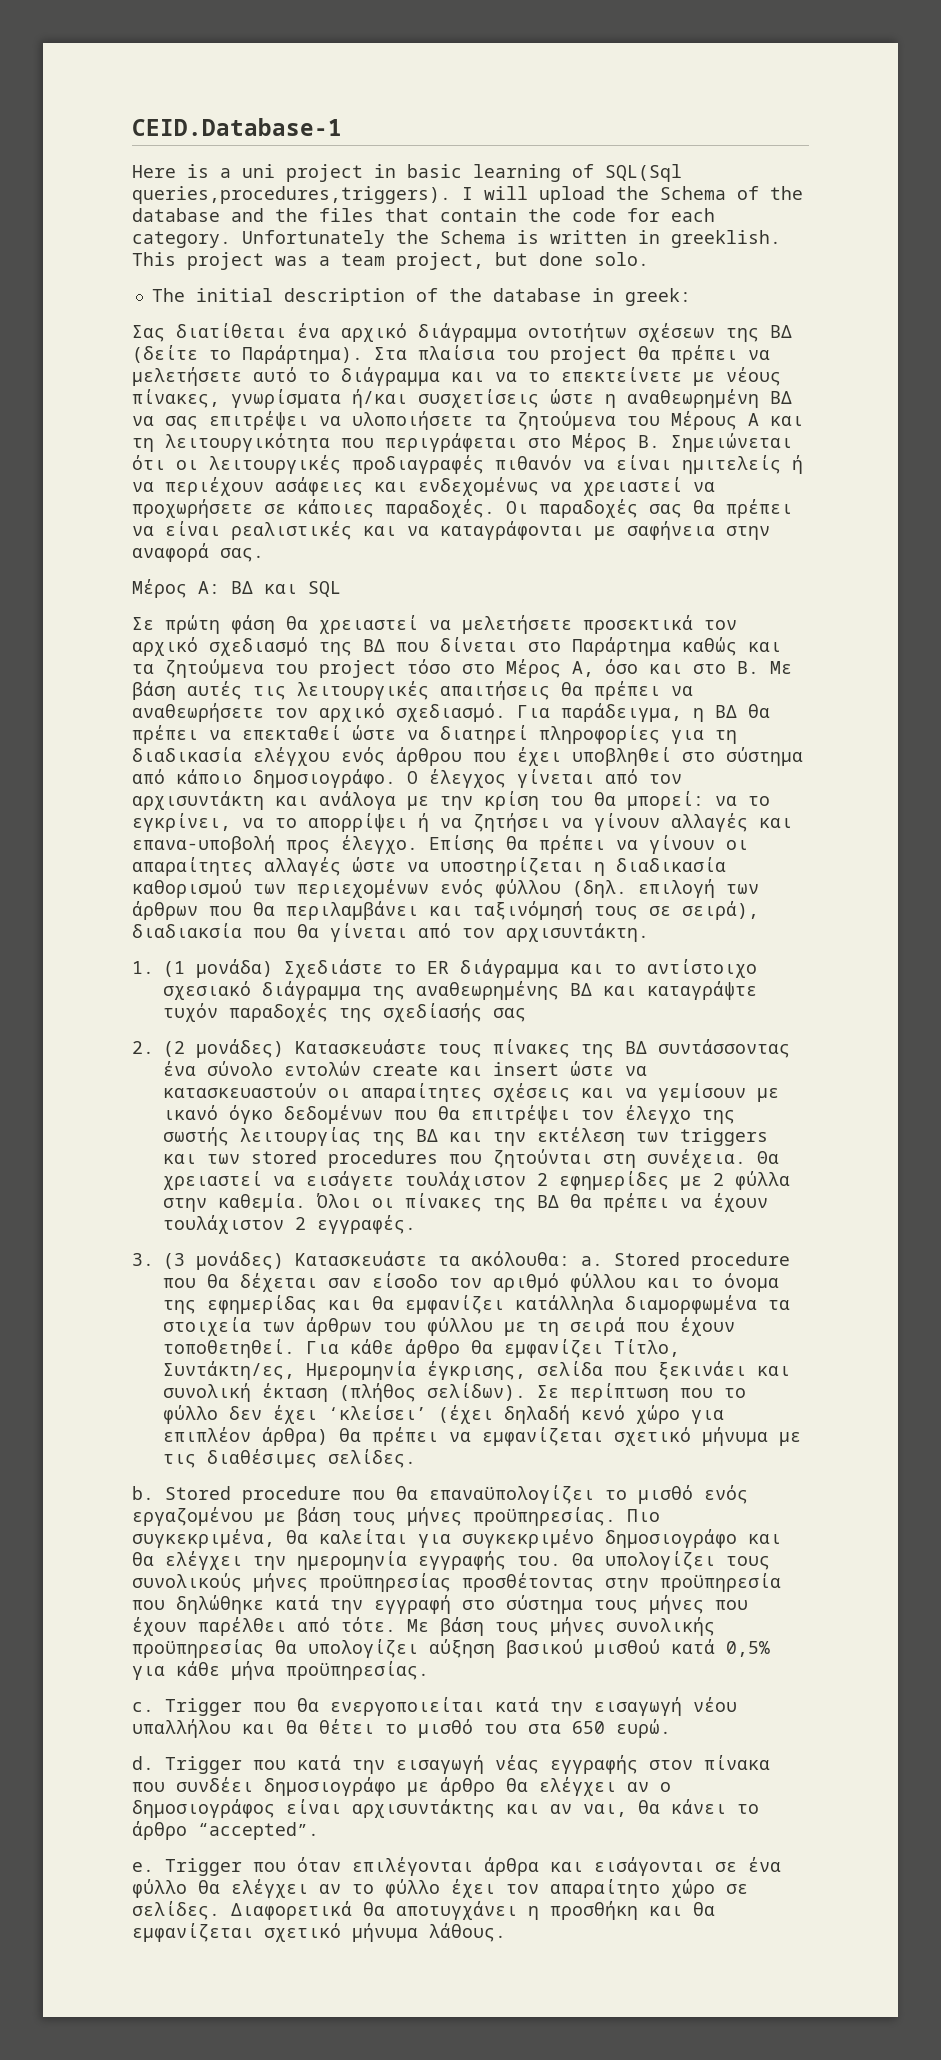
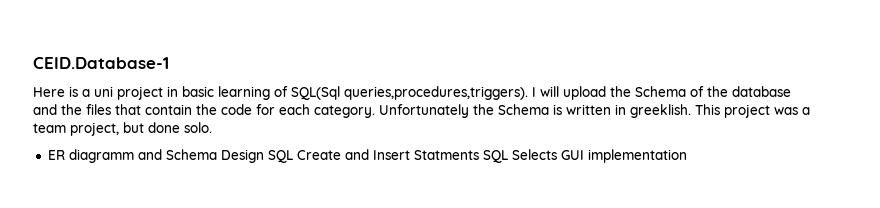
- The initial description of the database in greek:
- Σας διατίθεται ένα αρχικό διάγραμμα οντοτήτων σχέσεων της ΒΔ (δείτε το Παράρτημα). Στα πλαίσια του project θα πρέπει να μελετήσετε αυτό το διάγραμμα και να το επεκτείνετε με νέους πίνακες, γνωρίσματα ή/και συσχετίσεις ώστε η αναθεωρημένη ΒΔ να σας επιτρέψει να υλοποιήσετε τα ζητούμενα του Μέρους Α και τη λειτουργικότητα που περιγράφεται στο Μέρος Β. Σημειώνεται ότι οι λειτουργικές προδιαγραφές πιθανόν να είναι ημιτελείς ή να περιέχουν ασάφειες και ενδεχομένως να χρειαστεί να προχωρήσετε σε κάποιες παραδοχές. Οι παραδοχές σας θα πρέπει να είναι ρεαλιστικές και να καταγράφονται με σαφήνεια στην αναφορά σας.
- Μέρος Α: ΒΔ και SQL
- Σε πρώτη φάση θα χρειαστεί να μελετήσετε προσεκτικά τον αρχικό σχεδιασμό της ΒΔ που δίνεται στο Παράρτημα καθώς και τα ζητούμενα του project τόσο στο Μέρος Α, όσο και στο B. Με βάση αυτές τις λειτουργικές απαιτήσεις θα πρέπει να αναθεωρήσετε τον αρχικό σχεδιασμό. Για παράδειγμα, η ΒΔ θα πρέπει να επεκταθεί ώστε να διατηρεί πληροφορίες για τη διαδικασία ελέγχου ενός άρθρου που έχει υποβληθεί στο σύστημα από κάποιο δημοσιογράφο. Ο έλεγχος γίνεται από τον αρχισυντάκτη και ανάλογα με την κρίση του θα μπορεί: να το εγκρίνει, να το απορρίψει ή να ζητήσει να γίνουν αλλαγές και επανα-υποβολή προς έλεγχο. Επίσης θα πρέπει να γίνουν οι απαραίτητες αλλαγές ώστε να υποστηρίζεται η διαδικασία καθορισμού των περιεχομένων ενός φύλλου (δηλ. επιλογή των άρθρων που θα περιλαμβάνει και ταξινόμησή τους σε σειρά), διαδιακσία που θα γίνεται από τον αρχισυντάκτη.
- 1. (1 μονάδα) Σχεδιάστε το ER διάγραμμα και το αντίστοιχο σχεσιακό διάγραμμα της αναθεωρημένης ΒΔ και καταγράψτε τυχόν παραδοχές της σχεδίασής σας
- 2. (2 μονάδες) Κατασκευάστε τους πίνακες της ΒΔ συντάσσοντας ένα σύνολο εντολών create και insert ώστε να κατασκευαστούν οι απαραίτητες σχέσεις και να γεμίσουν με ικανό όγκο δεδομένων που θα επιτρέψει τον έλεγχο της σωστής λειτουργίας της ΒΔ και την εκτέλεση των triggers και των stored procedures που ζητούνται στη συνέχεια. Θα χρειαστεί να εισάγετε τουλάχιστον 2 εφημερίδες με 2 φύλλα στην καθεμία. Όλοι οι πίνακες της ΒΔ θα πρέπει να έχουν τουλάχιστον 2 εγγραφές.
- 3. (3 μονάδες) Κατασκευάστε τα ακόλουθα: a. Stored procedure που θα δέχεται σαν είσοδο τον αριθμό φύλλου και το όνομα της εφημερίδας και θα εμφανίζει κατάλληλα διαμορφωμένα τα στοιχεία των άρθρων του φύλλου με τη σειρά που έχουν τοποθετηθεί. Για κάθε άρθρο θα εμφανίζει Τίτλο, Συντάκτη/ες, Ημερομηνία έγκρισης, σελίδα που ξεκινάει και συνολική έκταση (πλήθος σελίδων). Σε περίπτωση που το φύλλο δεν έχει ‘κλείσει’ (έχει δηλαδή κενό χώρο για επιπλέον άρθρα) θα πρέπει να εμφανίζεται σχετικό μήνυμα με τις διαθέσιμες σελίδες.
- b. Stored procedure που θα επαναϋπολογίζει το μισθό ενός εργαζομένου με βάση τους μήνες προϋπηρεσίας. Πιο συγκεκριμένα, θα καλείται για συγκεκριμένο δημοσιογράφο και θα ελέγχει την ημερομηνία εγγραφής του. Θα υπολογίζει τους συνολικούς μήνες προϋπηρεσίας προσθέτοντας στην προϋπηρεσία που δηλώθηκε κατά την εγγραφή στο σύστημα τους μήνες που έχουν παρέλθει από τότε. Με βάση τους μήνες συνολικής προϋπηρεσίας θα υπολογίζει αύξηση βασικού μισθού κατά 0,5% για κάθε μήνα προϋπηρεσίας.
- c. Trigger που θα ενεργοποιείται κατά την εισαγωγή νέου υπαλλήλου και θα θέτει το μισθό του στα 650 ευρώ.
- d. Trigger που κατά την εισαγωγή νέας εγγραφής στον πίνακα που συνδέει δημοσιογράφο με άρθρο θα ελέγχει αν ο δημοσιογράφος είναι αρχισυντάκτης και αν ναι, θα κάνει το άρθρο “accepted”.
- e. Trigger που όταν επιλέγονται άρθρα και εισάγονται σε ένα φύλλο θα ελέγχει αν το φύλλο έχει τον απαραίτητο χώρο σε σελίδες. Διαφορετικά θα αποτυγχάνει η προσθήκη και θα εμφανίζεται σχετικό μήνυμα λάθους.
+ ER diagramm and Schema Design SQL Create and Insert Statments SQL Selects GUI implementation

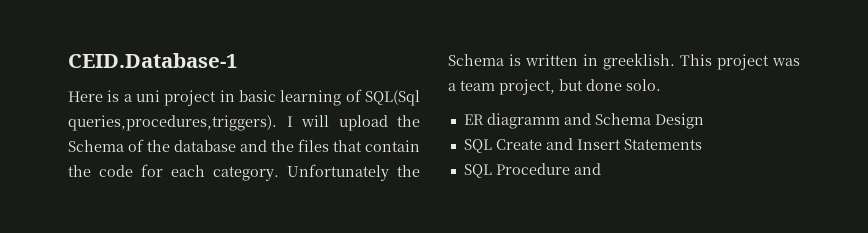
- ER diagramm and Schema Design SQL Create and Insert Statments SQL Selects GUI implementation
+ ER diagramm and Schema Design
+ SQL Create and Insert Statements
+ SQL Procedure and

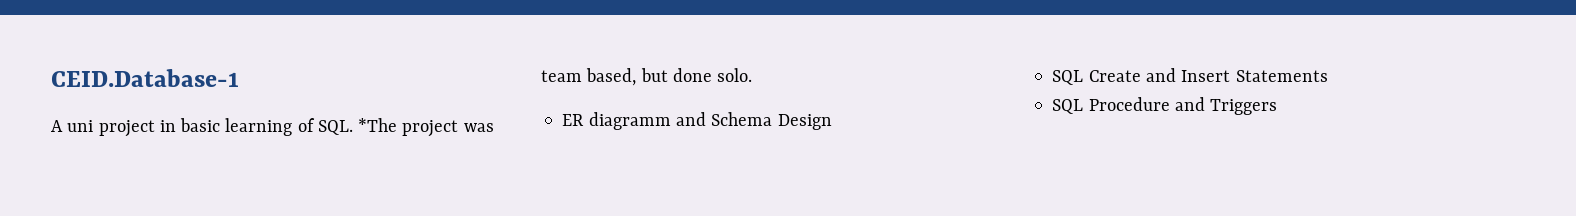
- Here is a uni project in basic learning of SQL(Sql queries,procedures,triggers). I will upload the Schema of the database and the files that contain the code for each category. Unfortunately the Schema is written in greeklish. This project was a team project, but done solo.
+ A uni project in basic learning of SQL. *The project was team based, but done solo.
- SQL Procedure and
+ SQL Procedure and Triggers

